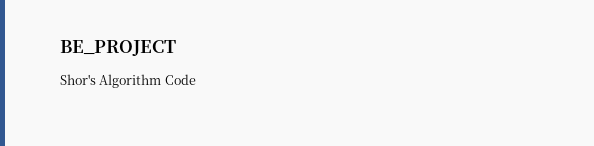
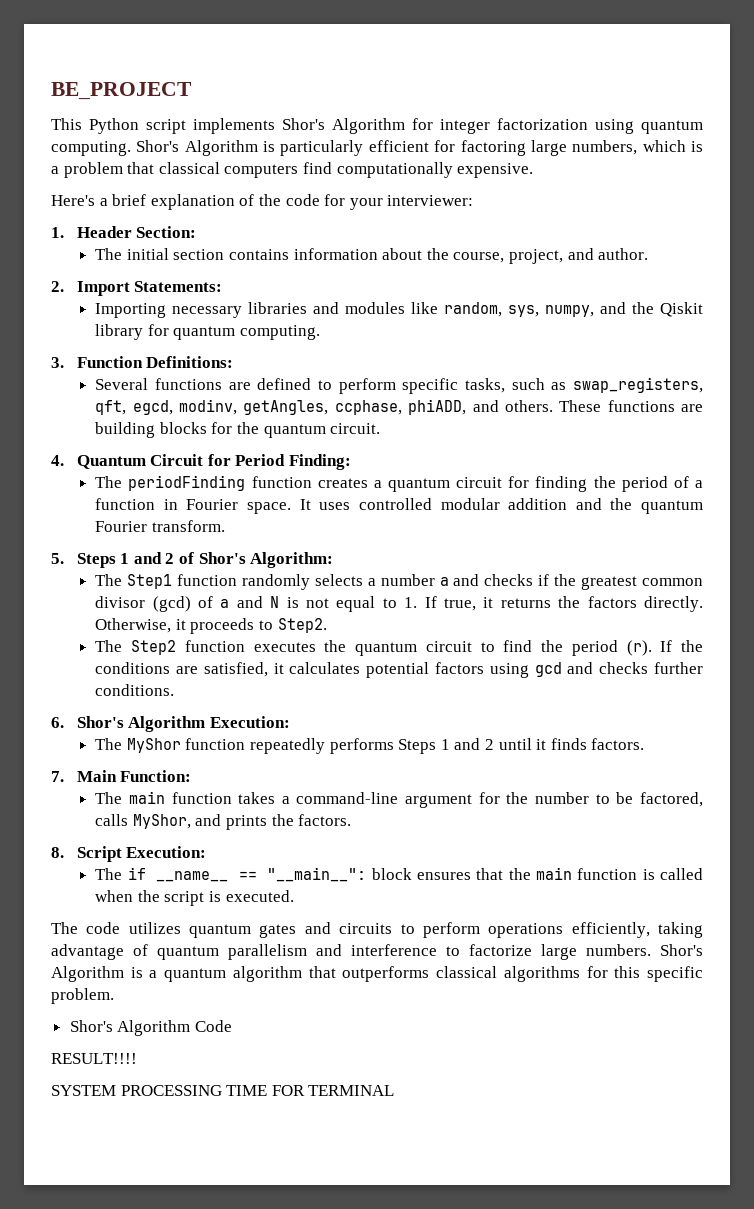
+ This Python script implements Shor's Algorithm for integer factorization using quantum computing. Shor's Algorithm is particularly efficient for factoring large numbers, which is a problem that classical computers find computationally expensive.
+ Here's a brief explanation of the code for your interviewer:
+ 1. Header Section:
+ The initial section contains information about the course, project, and author.
+ 2. Import Statements:
+ Importing necessary libraries and modules like random, sys, numpy, and the Qiskit library for quantum computing.
+ 3. Function Definitions:
+ Several functions are defined to perform specific tasks, such as swap_registers, qft, egcd, modinv, getAngles, ccphase, phiADD, and others. These functions are building blocks for the quantum circuit.
+ 4. Quantum Circuit for Period Finding:
+ The periodFinding function creates a quantum circuit for finding the period of a function in Fourier space. It uses controlled modular addition and the quantum Fourier transform.
+ 5. Steps 1 and 2 of Shor's Algorithm:
+ The Step1 function randomly selects a number a and checks if the greatest common divisor (gcd) of a and N is not equal to 1. If true, it returns the factors directly. Otherwise, it proceeds to Step2.
+ The Step2 function executes the quantum circuit to find the period (r). If the conditions are satisfied, it calculates potential factors using gcd and checks further conditions.
+ 6. Shor's Algorithm Execution:
+ The MyShor function repeatedly performs Steps 1 and 2 until it finds factors.
+ 7. Main Function:
+ The main function takes a command-line argument for the number to be factored, calls MyShor, and prints the factors.
+ 8. Script Execution:
+ The if __name__ == "__main__": block ensures that the main function is called when the script is executed.
+ The code utilizes quantum gates and circuits to perform operations efficiently, taking advantage of quantum parallelism and interference to factorize large numbers. Shor's Algorithm is a quantum algorithm that outperforms classical algorithms for this specific problem.
  Shor's Algorithm Code
+ RESULT!!!!
+ SYSTEM PROCESSING TIME FOR TERMINAL

